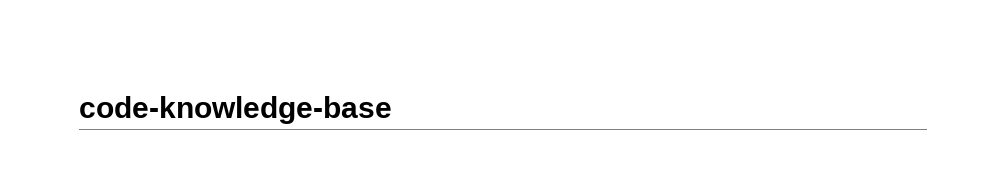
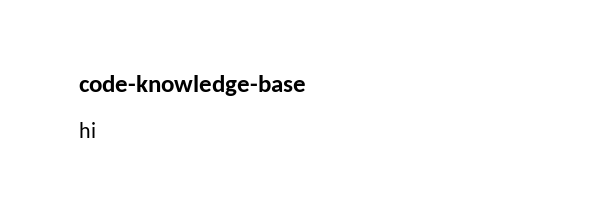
+ hi

